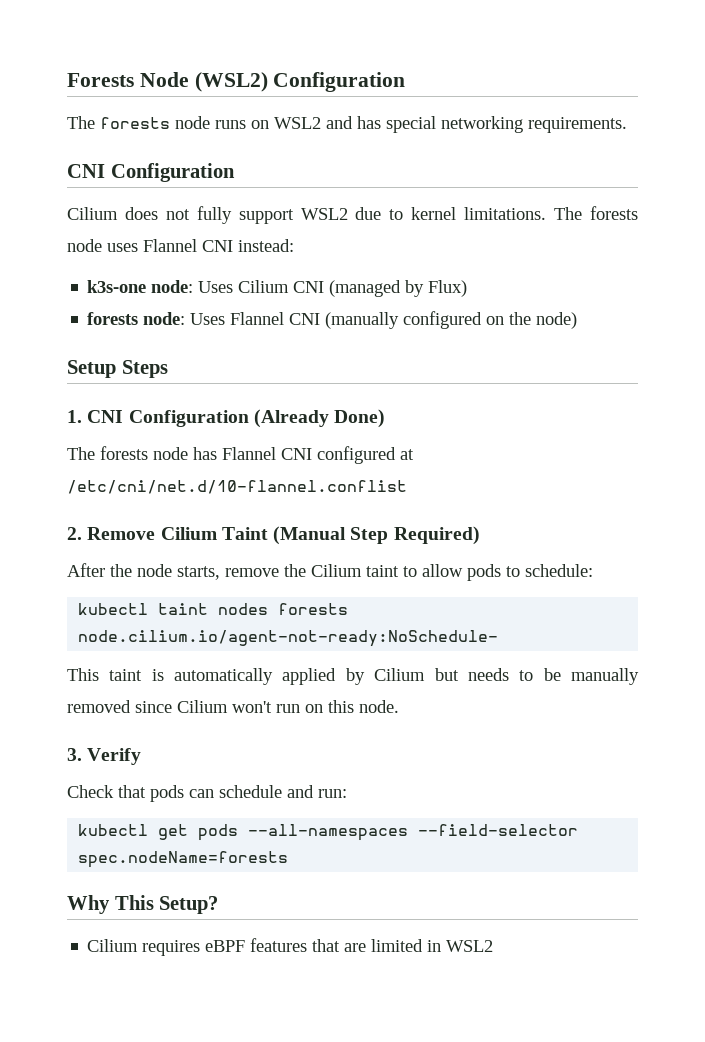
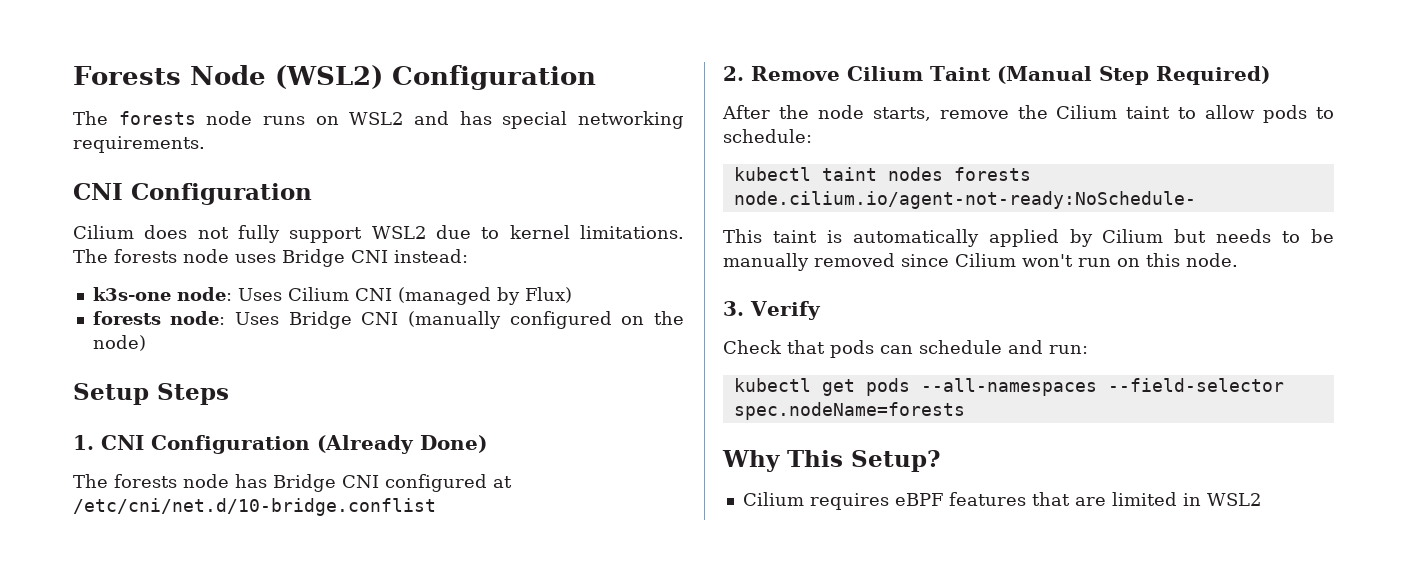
- The forests node uses Flannel CNI instead:
+ The forests node uses Bridge CNI instead:
- forests node: Uses Flannel CNI (manually configured on the node)
+ forests node: Uses Bridge CNI (manually configured on the node)
- The forests node has Flannel CNI configured at /etc/cni/net.d/10-flannel.conflist
+ The forests node has Bridge CNI configured at /etc/cni/net.d/10-bridge.conflist

